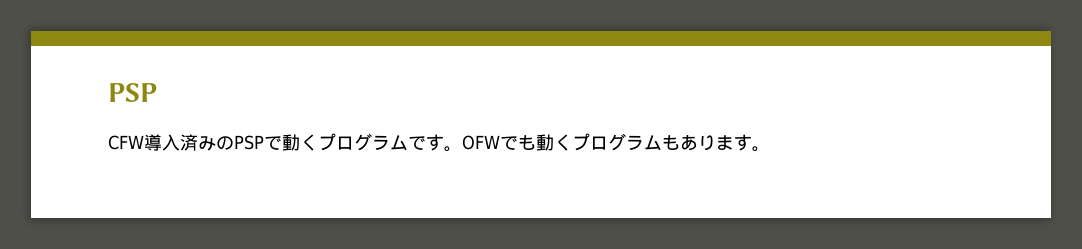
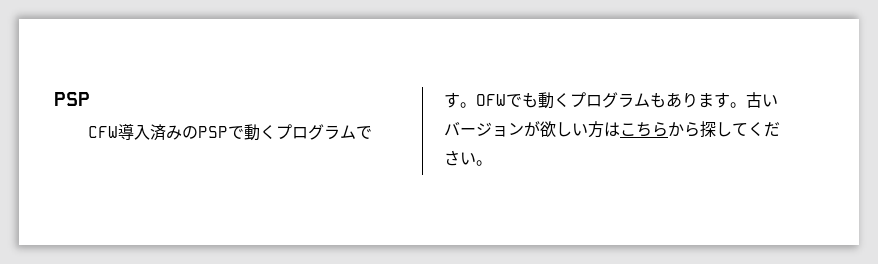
+ 古いバージョンが欲しい方はこちらから探してください。

